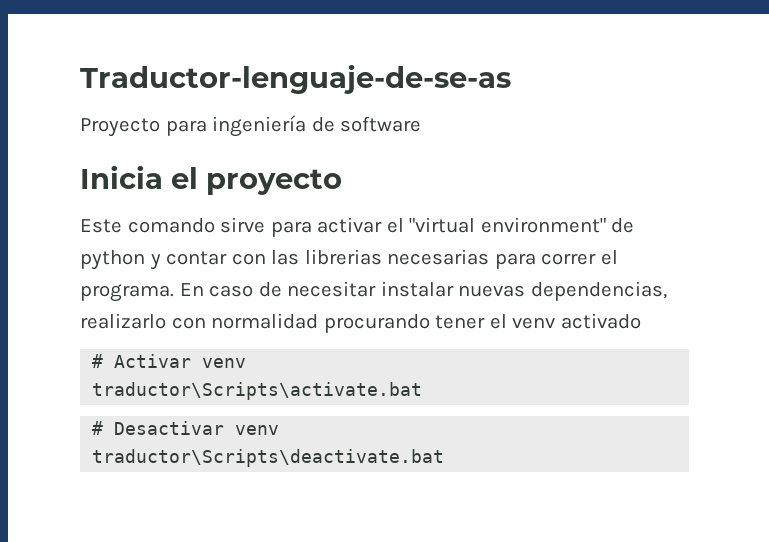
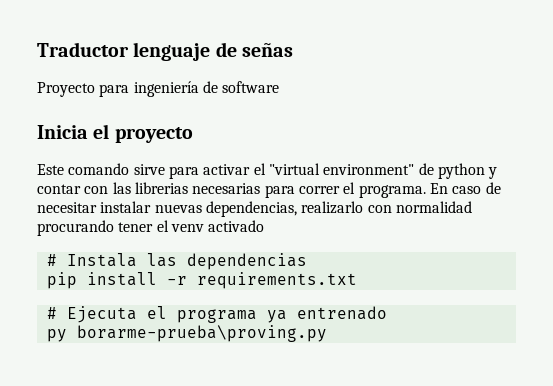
- Traductor-lenguaje-de-se-as
+ Traductor lenguaje de señas
- # Activar venv
- traductor\Scripts\activate.bat
- # Desactivar venv
- traductor\Scripts\deactivate.bat
+ # Instala las dependencias
+ pip install -r requirements.txt
+ # Ejecuta el programa ya entrenado
+ py borarme-prueba\proving.py

